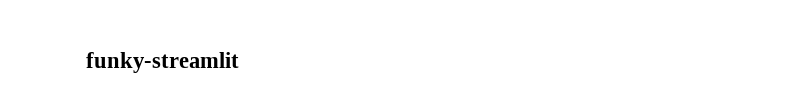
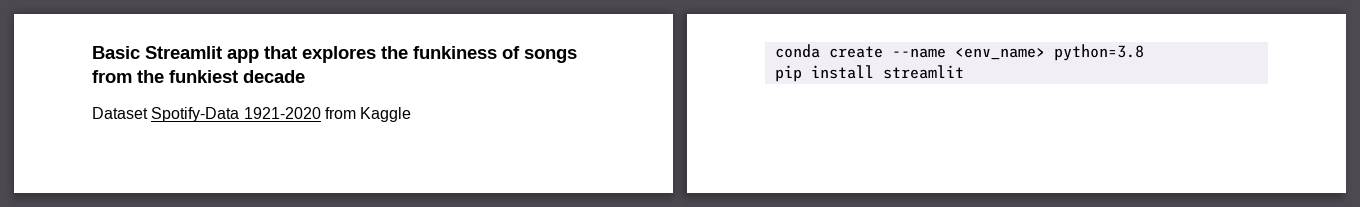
- funky-streamlit
+ Basic Streamlit app that explores the funkiness of songs from the funkiest decade
+ Dataset Spotify-Data 1921-2020 from Kaggle
+ conda create --name <env_name> python=3.8
+ pip install streamlit

